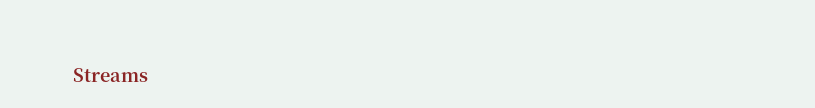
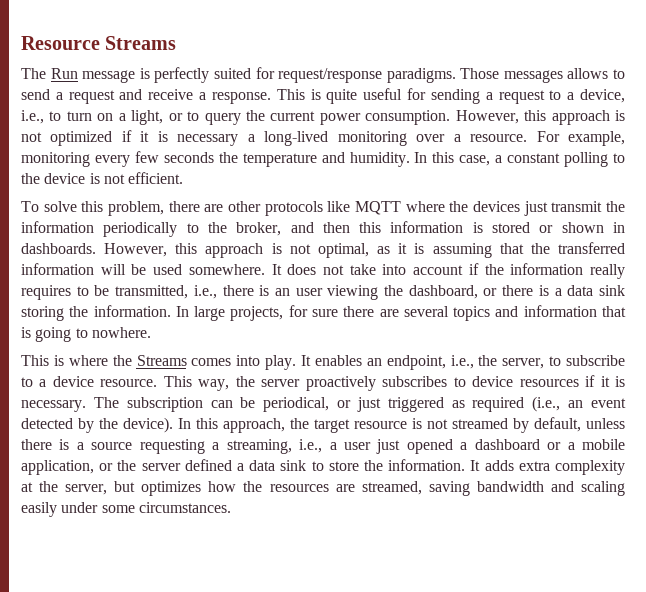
- Streams
+ Resource Streams
+ The Run message is perfectly suited for request/response paradigms. Those messages allows to send a request and receive a response. This is quite useful for sending a request to a device, i.e., to turn on a light, or to query the current power consumption. However, this approach is not optimized if it is necessary a long-lived monitoring over a resource. For example, monitoring every few seconds the temperature and humidity. In this case, a constant polling to the device is not efficient.
+ To solve this problem, there are other protocols like MQTT where the devices just transmit the information periodically to the broker, and then this information is stored or shown in dashboards. However, this approach is not optimal, as it is assuming that the transferred information will be used somewhere. It does not take into account if the information really requires to be transmitted, i.e., there is an user viewing the dashboard, or there is a data sink storing the information. In large projects, for sure there are several topics and information that is going to nowhere.
+ This is where the Streams comes into play. It enables an endpoint, i.e., the server, to subscribe to a device resource. This way, the server proactively subscribes to device resources if it is necessary. The subscription can be periodical, or just triggered as required (i.e., an event detected by the device). In this approach, the target resource is not streamed by default, unless there is a source requesting a streaming, i.e., a user just opened a dashboard or a mobile application, or the server defined a data sink to store the information. It adds extra complexity at the server, but optimizes how the resources are streamed, saving bandwidth and scaling easily under some circumstances.

